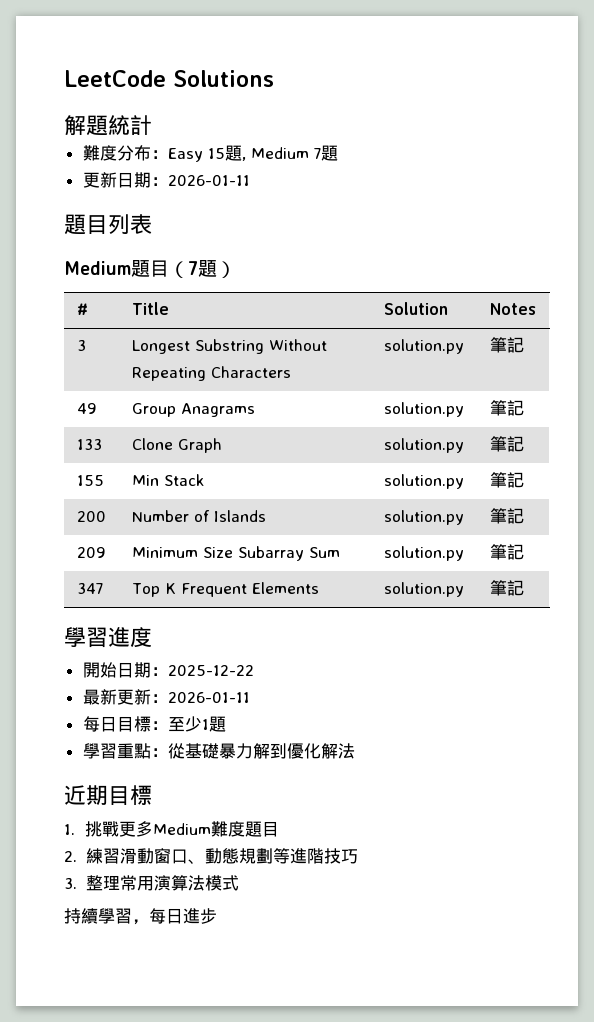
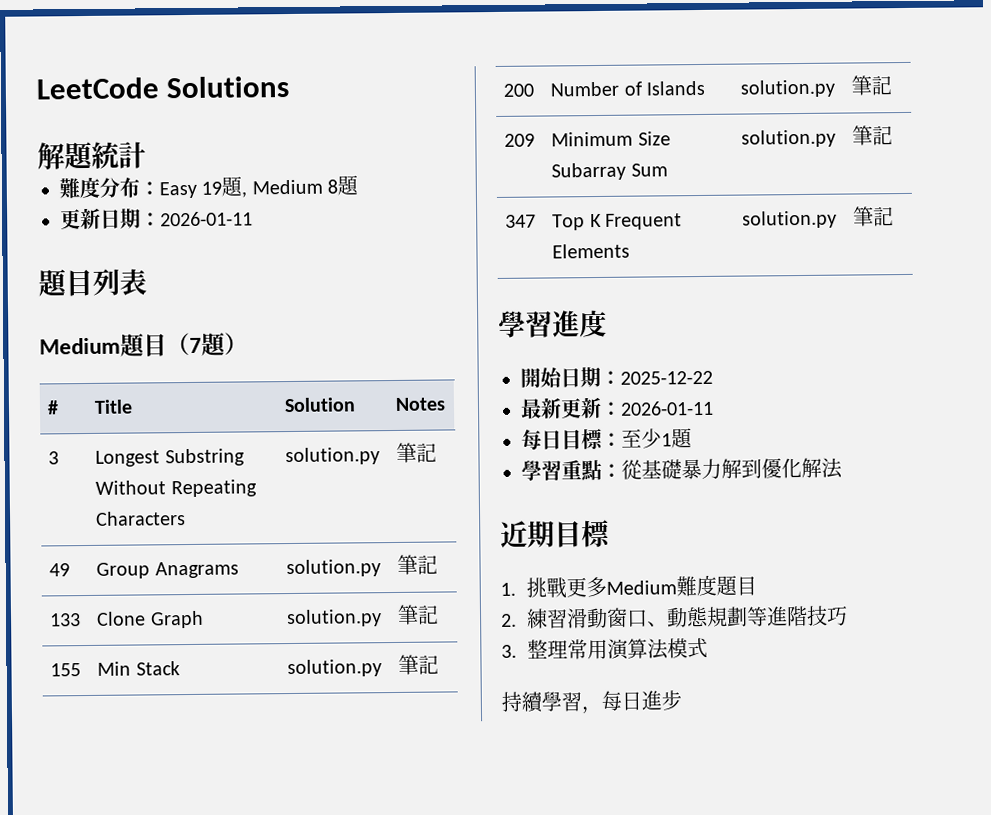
- 難度分布：Easy 15題, Medium 7題
+ 難度分布：Easy 19題, Medium 8題

